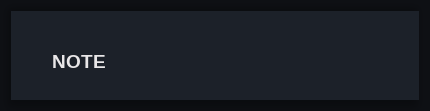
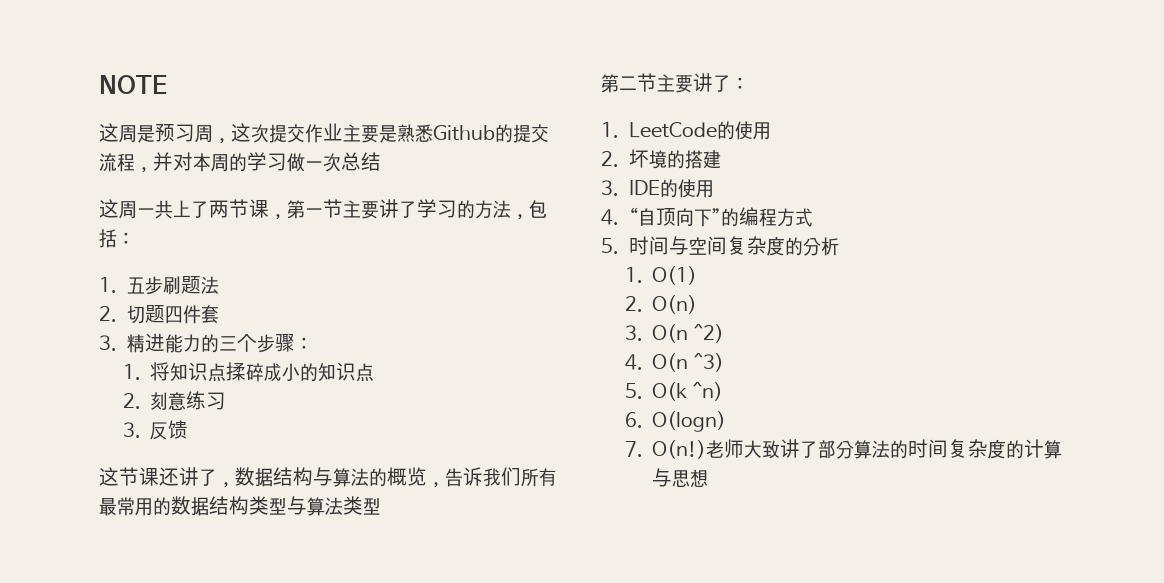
+ 这周是预习周，这次提交作业主要是熟悉Github的提交流程，并对本周的学习做一次总结
+ 这周一共上了两节课，第一节主要讲了学习的方法，包括：
+ 1.五步刷题法
+ 2.切题四件套
+ 3.精进能力的三个步骤：
+ 1.将知识点揉碎成小的知识点
+ 2.刻意练习
+ 3.反馈
+ 这节课还讲了，数据结构与算法的概览，告诉我们所有最常用的数据结构类型与算法类型
+ 第二节主要讲了：
+ 1. LeetCode的使用
+ 2.坏境的搭建
+ 3. IDE的使用
+ 4. “自顶向下”的编程方式
+ 5.时间与空间复杂度的分析
+ 1. O(1)
+ 2. O(n)
+ 3. O(n ^2)
+ 4. O(n ^3)
+ 5. O(k ^n)
+ 6. O(logn)
+ 7. O(n!)老师大致讲了部分算法的时间复杂度的计算与思想

